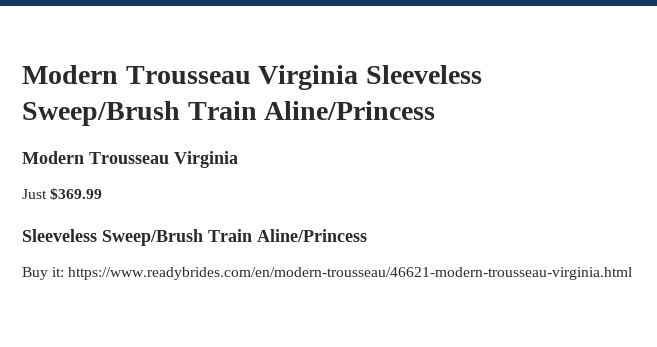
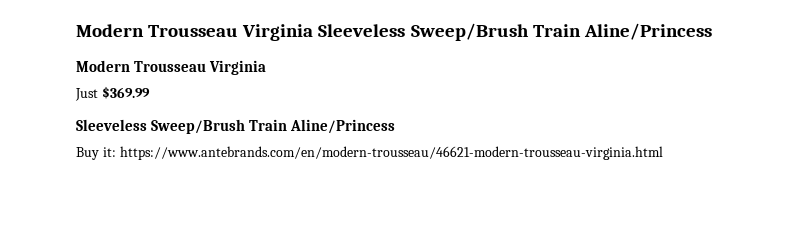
- Buy it: https://www.readybrides.com/en/modern-trousseau/46621-modern-trousseau-virginia.html
+ Buy it: https://www.antebrands.com/en/modern-trousseau/46621-modern-trousseau-virginia.html

